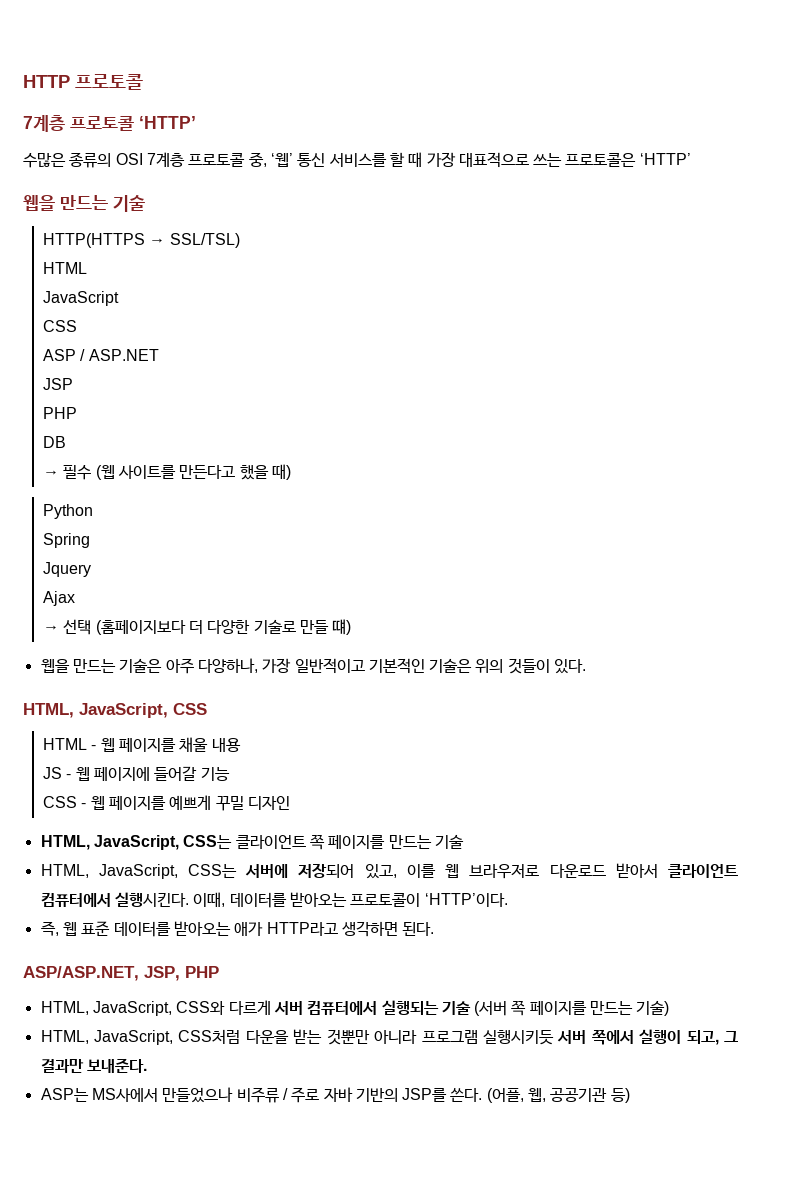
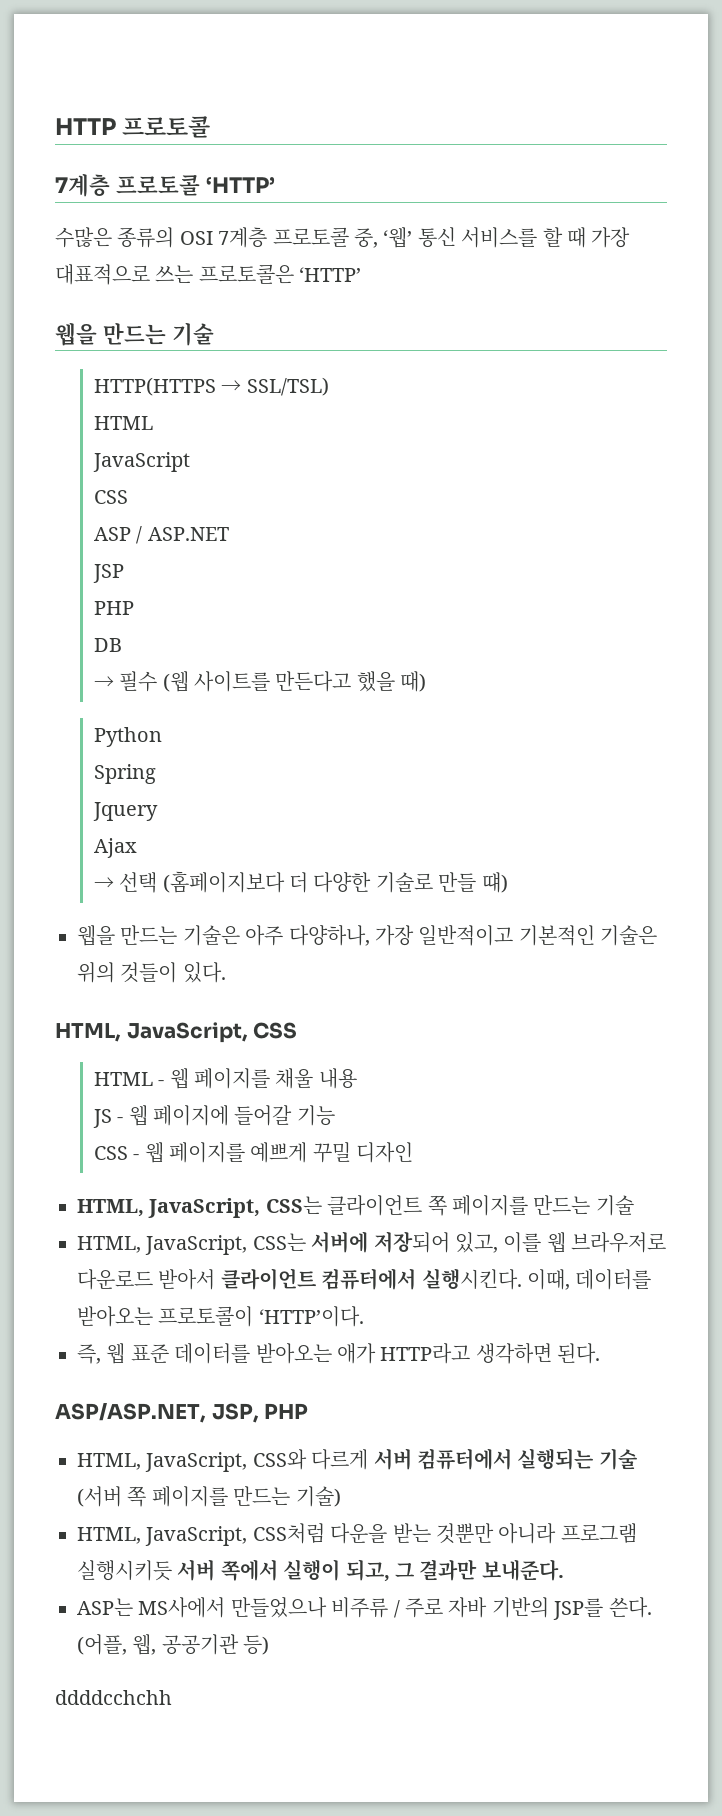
+ ddddcchchh

